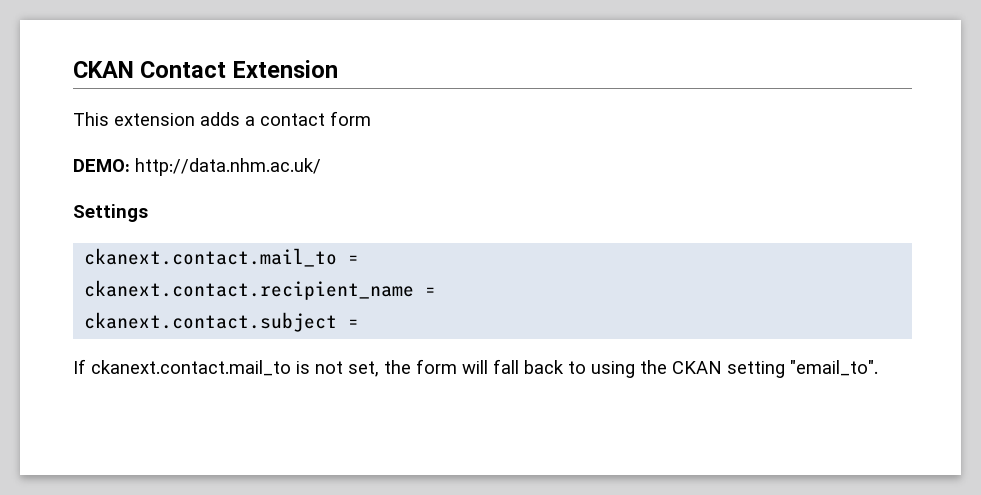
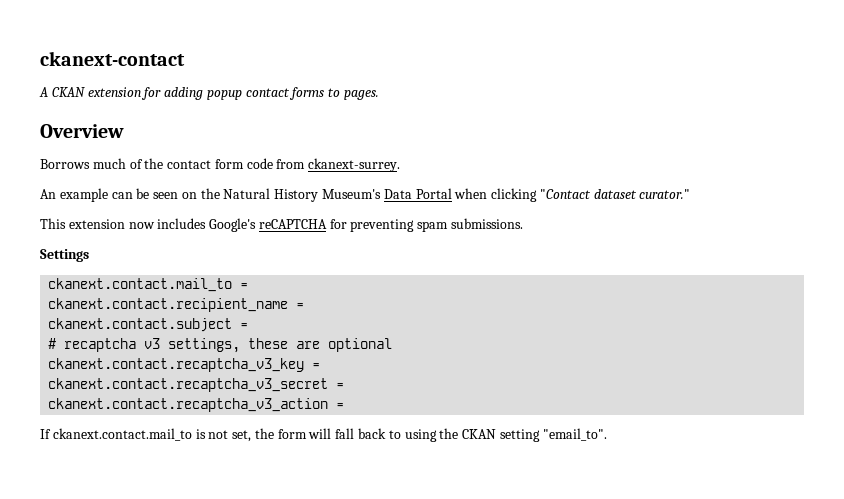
- CKAN Contact Extension
- This extension adds a contact form
- DEMO: http://data.nhm.ac.uk/
+ ckanext-contact
+ A CKAN extension for adding popup contact forms to pages.
+ Overview
+ Borrows much of the contact form code from ckanext-surrey.
+ An example can be seen on the Natural History Museum's Data Portal when clicking "Contact dataset curator."
+ This extension now includes Google's reCAPTCHA for preventing spam submissions.
+ # recaptcha v3 settings, these are optional
+ ckanext.contact.recaptcha_v3_key =
+ ckanext.contact.recaptcha_v3_secret =
+ ckanext.contact.recaptcha_v3_action =

